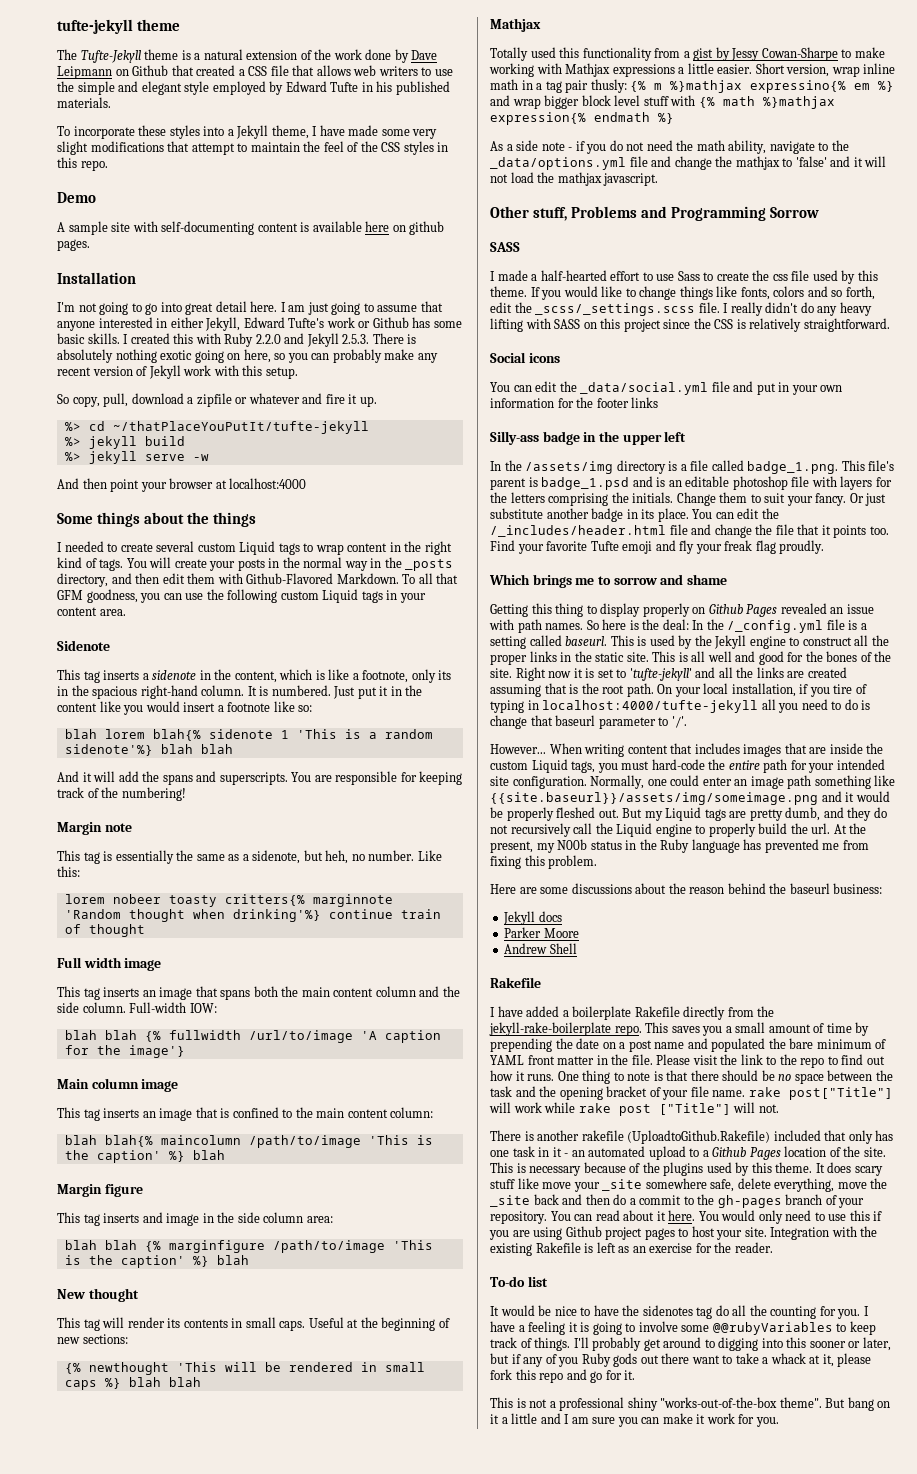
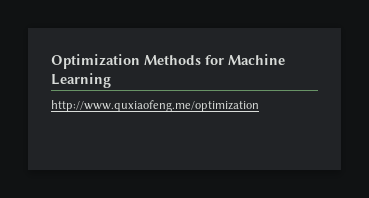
- tufte-jekyll theme
- The Tufte-Jekyll theme is a natural extension of the work done by Dave Leipmann on Github that created a CSS file that allows web writers to use the simple and elegant style employed by Edward Tufte in his published materials.
- To incorporate these styles into a Jekyll theme, I have made some very slight modifications that attempt to maintain the feel of the CSS styles in this repo.
- Demo
- A sample site with self-documenting content is available here on github pages.
- Installation
- I'm not going to go into great detail here. I am just going to assume that anyone interested in either Jekyll, Edward Tufte's work or Github has some basic skills. I created this with Ruby 2.2.0 and Jekyll 2.5.3. There is absolutely nothing exotic going on here, so you can probably make any recent version of Jekyll work with this setup.
- So copy, pull, download a zipfile or whatever and fire it up.
- %> cd ~/thatPlaceYouPutIt/tufte-jekyll
- %> jekyll build
- %> jekyll serve -w
- And then point your browser at localhost:4000
- Some things about the things
- I needed to create several custom Liquid tags to wrap content in the right kind of tags. You will create your posts in the normal way in the _posts directory, and then edit them with Github-Flavored Markdown. To all that GFM goodness, you can use the following custom Liquid tags in your content area.
- Sidenote
- This tag inserts a sidenote in the content, which is like a footnote, only its in the spacious right-hand column. It is numbered. Just put it in the content like you would insert a footnote like so:
- blah lorem blah{% sidenote 1 'This is a random sidenote'%} blah blah
- And it will add the spans and superscripts. You are responsible for keeping track of the numbering!
- Margin note
- This tag is essentially the same as a sidenote, but heh, no number. Like this:
- lorem nobeer toasty critters{% marginnote 'Random thought when drinking'%} continue train of thought
- Full width image
- This tag inserts an image that spans both the main content column and the side column. Full-width IOW:
- blah blah {% fullwidth /url/to/image 'A caption for the image'}
- Main column image
- This tag inserts an image that is confined to the main content column:
- blah blah{% maincolumn /path/to/image 'This is the caption' %} blah
- Margin figure
- This tag inserts and image in the side column area:
- blah blah {% marginfigure /path/to/image 'This is the caption' %} blah
- New thought
- This tag will render its contents in small caps. Useful at the beginning of new sections:
- {% newthought 'This will be rendered in small caps %} blah blah
- Mathjax
- Totally used this functionality from a gist by Jessy Cowan-Sharpe to make working with Mathjax expressions a little easier. Short version, wrap inline math in a tag pair thusly: {% m %}mathjax expressino{% em %} and wrap bigger block level stuff with {% math %}mathjax expression{% endmath %}
- As a side note - if you do not need the math ability, navigate to the _data/options.yml file and change the mathjax to 'false' and it will not load the mathjax javascript.
- Other stuff, Problems and Programming Sorrow
- SASS
- I made a half-hearted effort to use Sass to create the css file used by this theme. If you would like to change things like fonts, colors and so forth, edit the _scss/_settings.scss file. I really didn't do any heavy lifting with SASS on this project since the CSS is relatively straightforward.
- Social icons
- You can edit the _data/social.yml file and put in your own information for the footer links
- Silly-ass badge in the upper left
- In the /assets/img directory is a file called badge_1.png. This file's parent is badge_1.psd and is an editable photoshop file with layers for the letters comprising the initials. Change them to suit your fancy. Or just substitute another badge in its place. You can edit the /_includes/header.html file and change the file that it points too. Find your favorite Tufte emoji and fly your freak flag proudly.
- Which brings me to sorrow and shame
- Getting this thing to display properly on Github Pages revealed an issue with path names. So here is the deal: In the /_config.yml file is a setting called baseurl. This is used by the Jekyll engine to construct all the proper links in the static site. This is all well and good for the bones of the site. Right now it is set to 'tufte-jekyll' and all the links are created assuming that is the root path. On your local installation, if you tire of typing in localhost:4000/tufte-jekyll all you need to do is change that baseurl parameter to '/'.
- However... When writing content that includes images that are inside the custom Liquid tags, you must hard-code the entire path for your intended site configuration. Normally, one could enter an image path something like {{site.baseurl}}/assets/img/someimage.png and it would be properly fleshed out. But my Liquid tags are pretty dumb, and they do not recursively call the Liquid engine to properly build the url. At the present, my N00b status in the Ruby language has prevented me from fixing this problem.
- Here are some discussions about the reason behind the baseurl business:
- Jekyll docs
- Parker Moore
- Andrew Shell
- Rakefile
- I have added a boilerplate Rakefile directly from the jekyll-rake-boilerplate repo. This saves you a small amount of time by prepending the date on a post name and populated the bare minimum of YAML front matter in the file. Please visit the link to the repo to find out how it runs. One thing to note is that there should be no space between the task and the opening bracket of your file name. rake post["Title"] will work while rake post ["Title"] will not.
- There is another rakefile (UploadtoGithub.Rakefile) included that only has one task in it - an automated upload to a Github Pages location of the site. This is necessary because of the plugins used by this theme. It does scary stuff like move your _site somewhere safe, delete everything, move the _site back and then do a commit to the gh-pages branch of your repository. You can read about it here. You would only need to use this if you are using Github project pages to host your site. Integration with the existing Rakefile is left as an exercise for the reader.
- To-do list
- It would be nice to have the sidenotes tag do all the counting for you. I have a feeling it is going to involve some @@rubyVariables to keep track of things. I'll probably get around to digging into this sooner or later, but if any of you Ruby gods out there want to take a whack at it, please fork this repo and go for it.
- This is not a professional shiny "works-out-of-the-box theme". But bang on it a little and I am sure you can make it work for you.
+ Optimization Methods for Machine Learning
+ http://www.quxiaofeng.me/optimization

